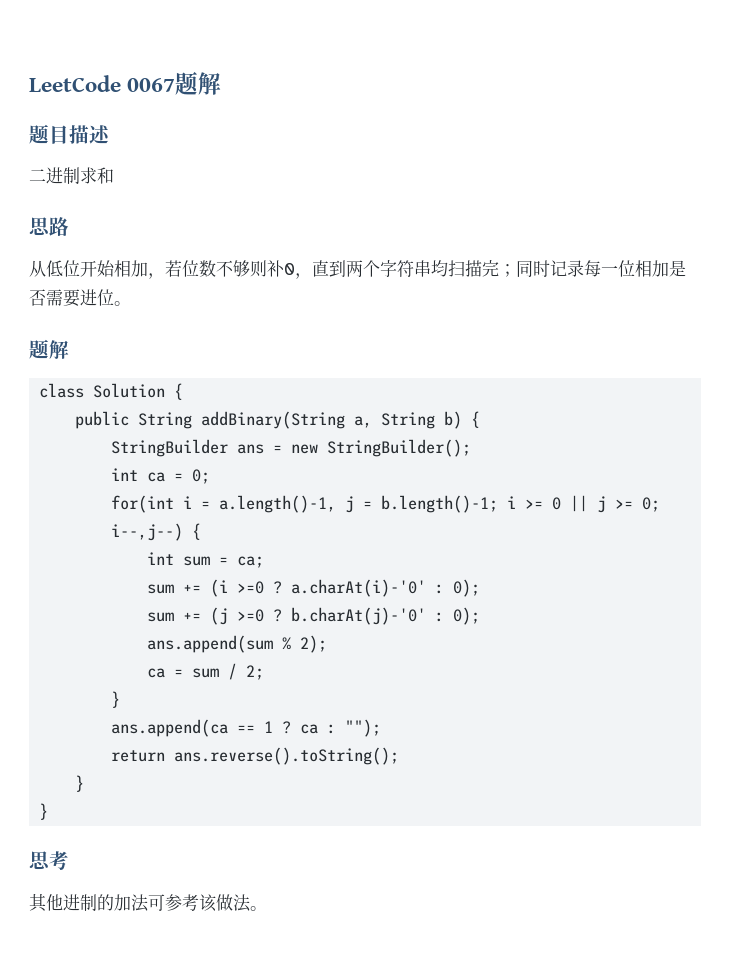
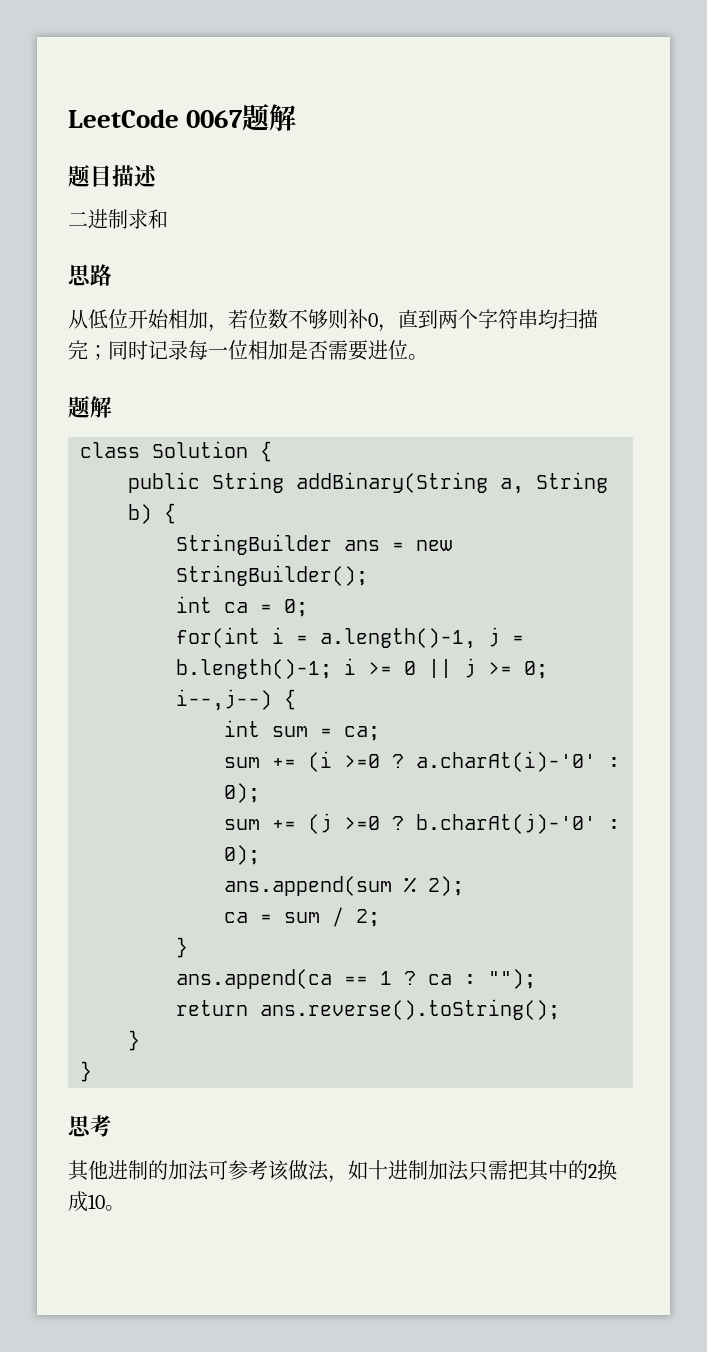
- 其他进制的加法可参考该做法。
+ 其他进制的加法可参考该做法，如十进制加法只需把其中的2换成10。

